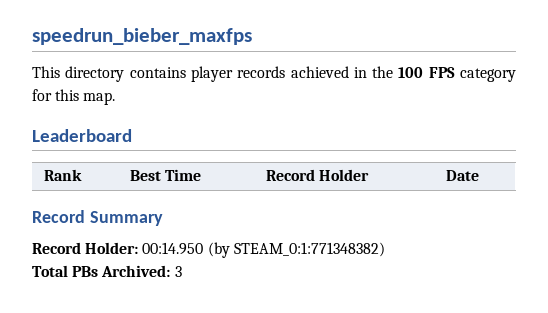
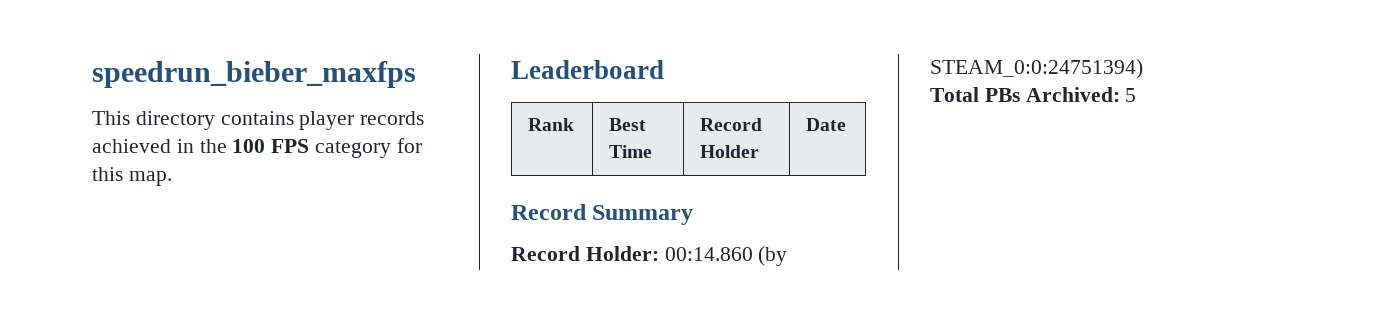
- Record Holder: 00:14.950 (by STEAM_0:1:771348382)
+ Record Holder: 00:14.860 (by STEAM_0:0:24751394)
- Total PBs Archived: 3
+ Total PBs Archived: 5

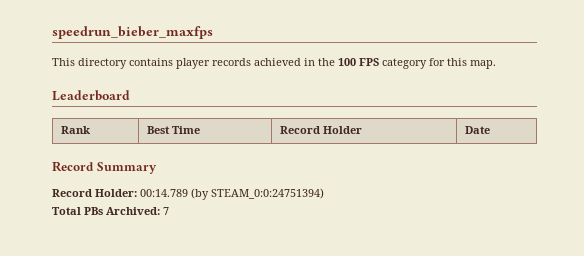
- Record Holder: 00:14.860 (by STEAM_0:0:24751394)
+ Record Holder: 00:14.789 (by STEAM_0:0:24751394)
- Total PBs Archived: 5
+ Total PBs Archived: 7

